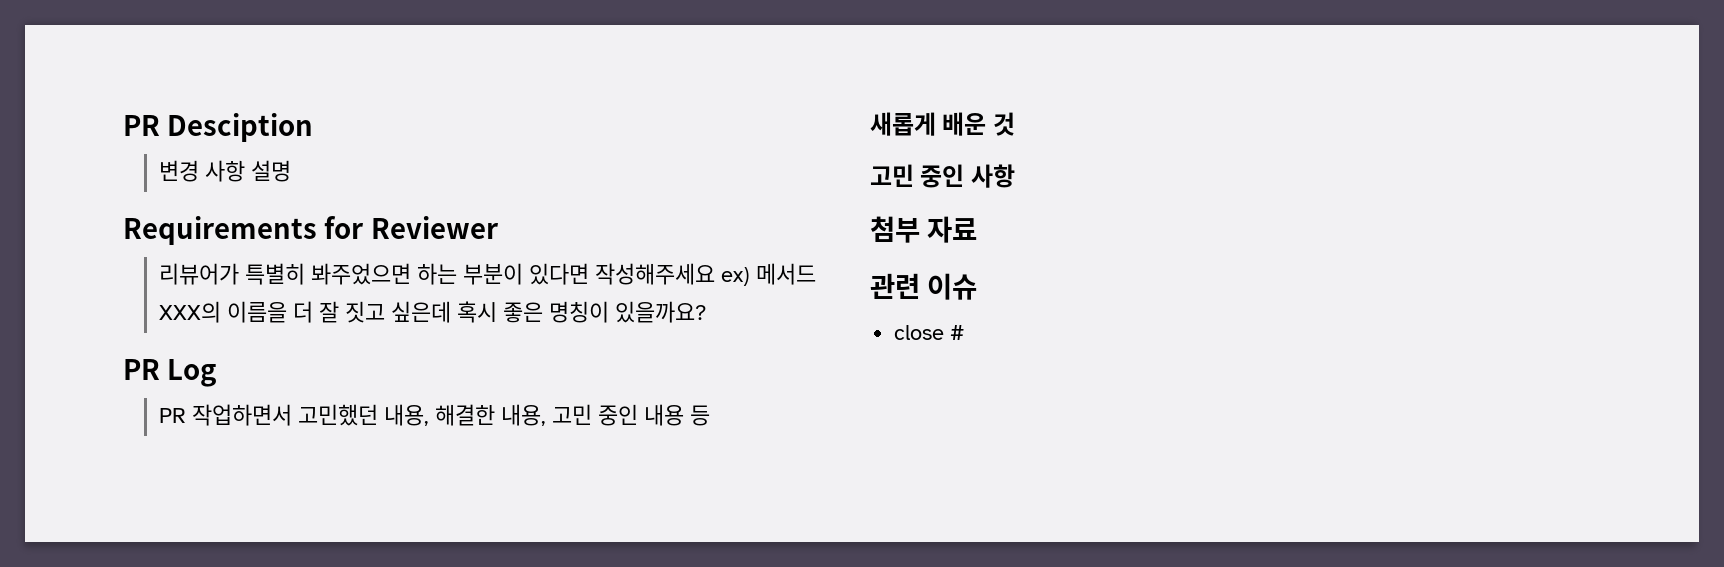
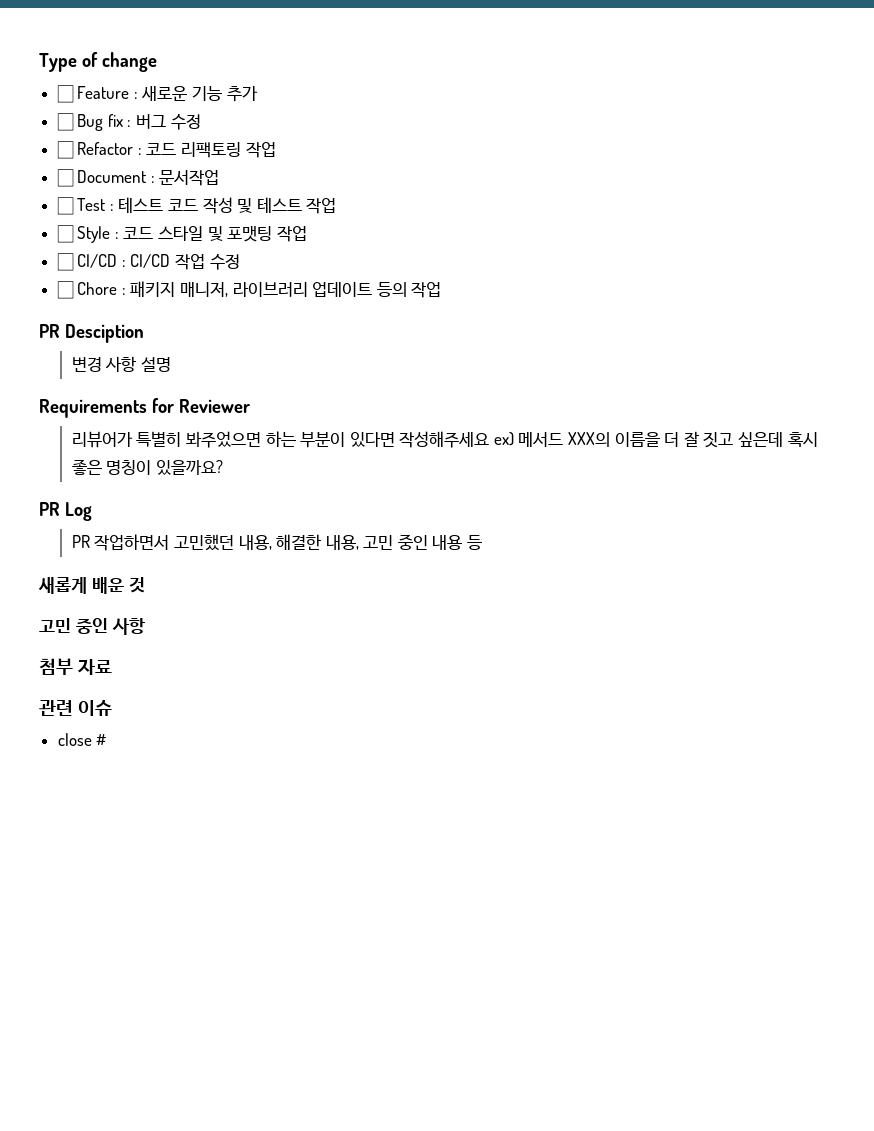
+ Type of change
+ ☐ Feature : 새로운 기능 추가
+ ☐ Bug fix : 버그 수정
+ ☐ Refactor : 코드 리팩토링 작업
+ ☐ Document : 문서작업
+ ☐ Test : 테스트 코드 작성 및 테스트 작업
+ ☐ Style : 코드 스타일 및 포맷팅 작업
+ ☐ CI/CD : CI/CD 작업 수정
+ ☐ Chore : 패키지 매니저, 라이브러리 업데이트 등의 작업

